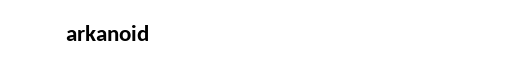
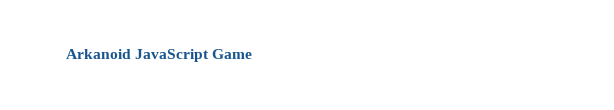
- arkanoid
+ Arkanoid JavaScript Game

